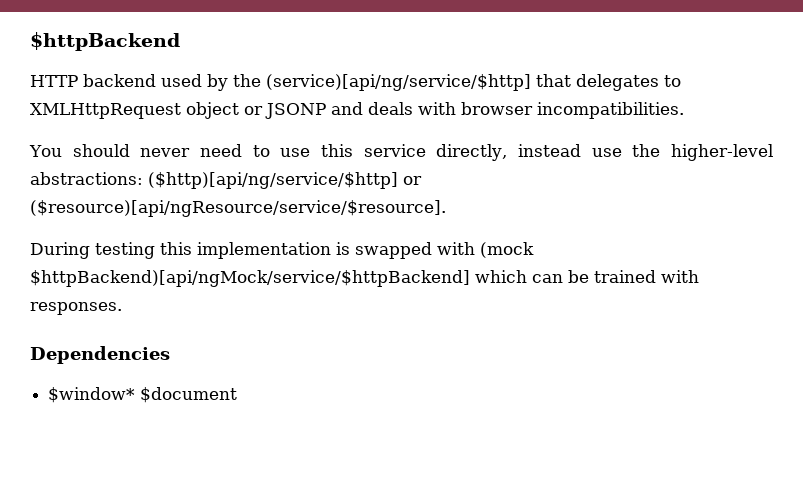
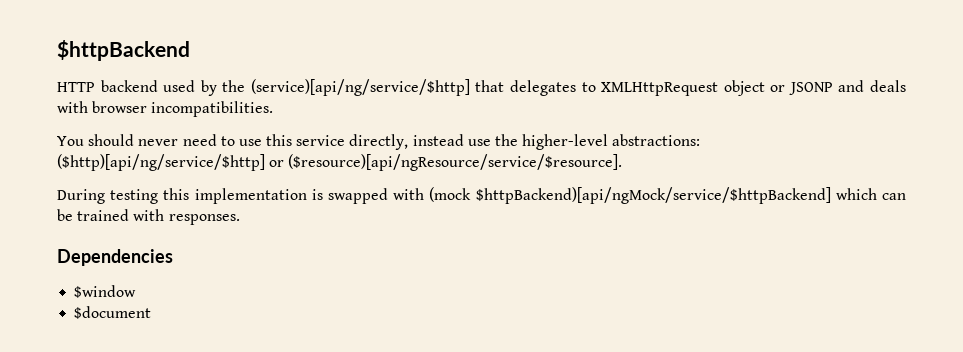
- $window* $document
+ $window
+ $document

